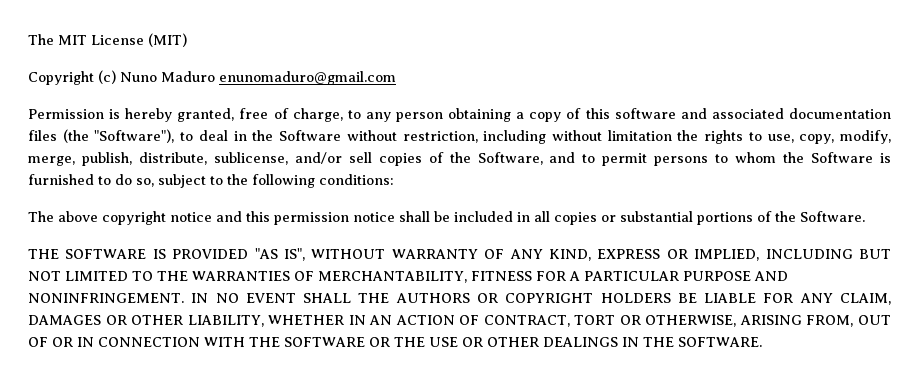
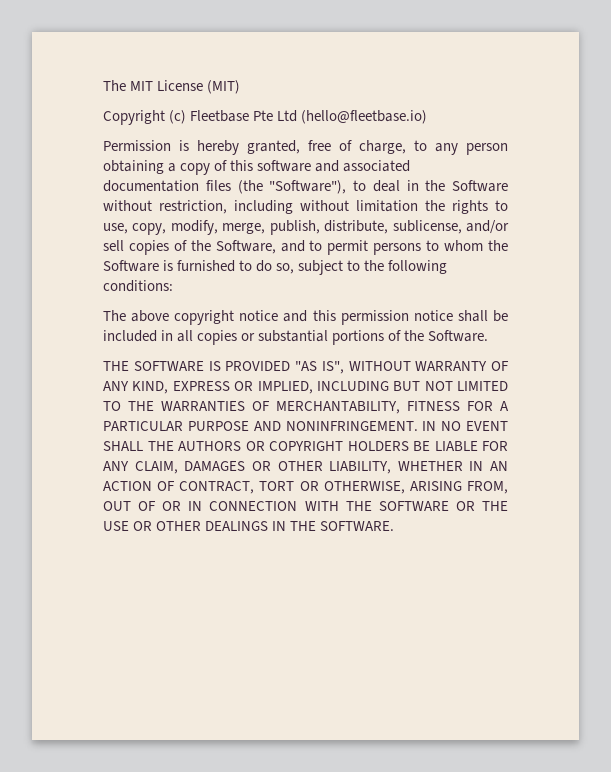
- Copyright (c) Nuno Maduro enunomaduro@gmail.com
+ Copyright (c) Fleetbase Pte Ltd (hello@fleetbase.io)

